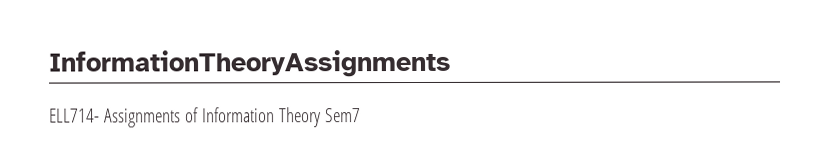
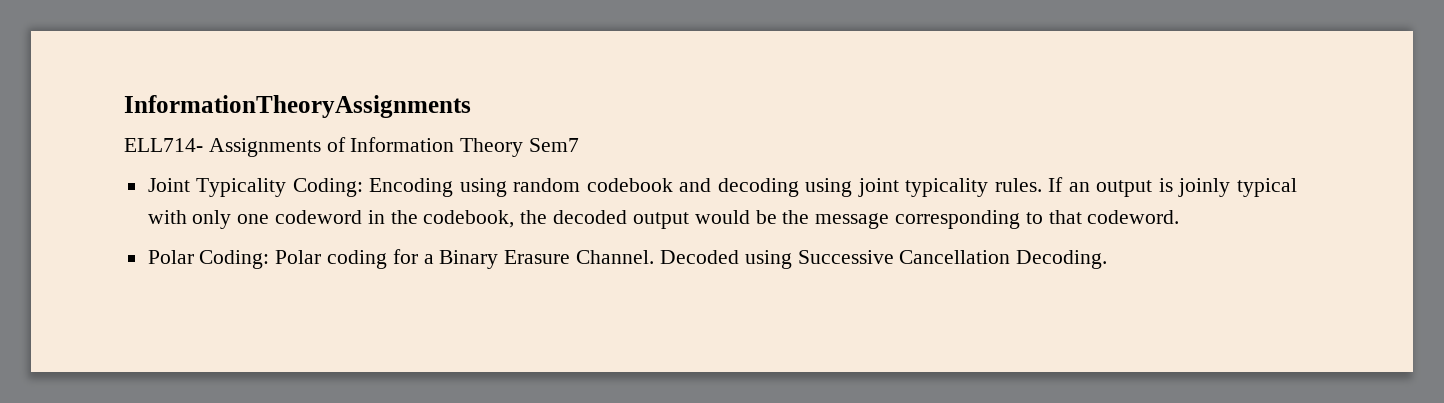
+ Joint Typicality Coding: Encoding using random codebook and decoding using joint typicality rules. If an output is joinly typical with only one codeword in the codebook, the decoded output would be the message corresponding to that codeword.
+ Polar Coding: Polar coding for a Binary Erasure Channel. Decoded using Successive Cancellation Decoding.

